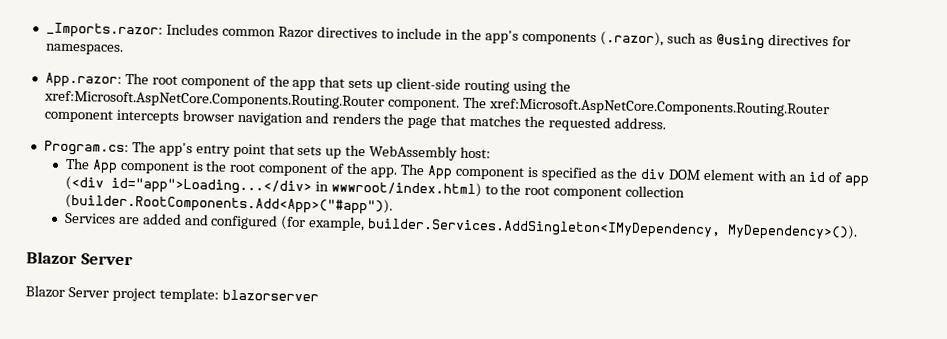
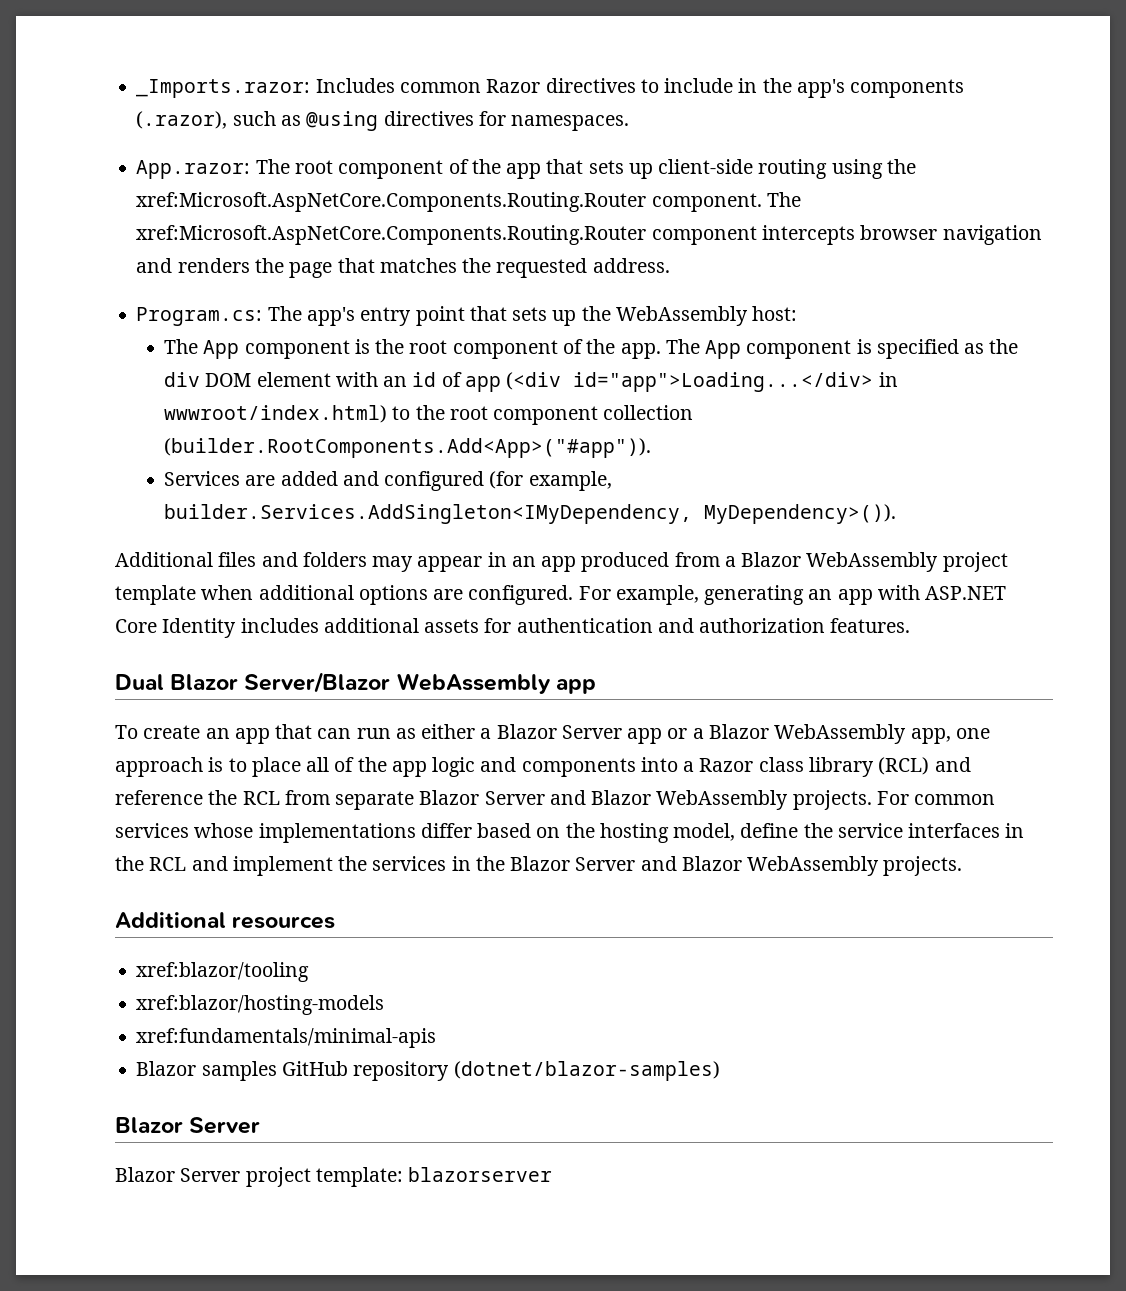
+ Additional files and folders may appear in an app produced from a Blazor WebAssembly project template when additional options are configured. For example, generating an app with ASP.NET Core Identity includes additional assets for authentication and authorization features.
+ Dual Blazor Server/Blazor WebAssembly app
+ To create an app that can run as either a Blazor Server app or a Blazor WebAssembly app, one approach is to place all of the app logic and components into a Razor class library (RCL) and reference the RCL from separate Blazor Server and Blazor WebAssembly projects. For common services whose implementations differ based on the hosting model, define the service interfaces in the RCL and implement the services in the Blazor Server and Blazor WebAssembly projects.
+ Additional resources
+ xref:blazor/tooling
+ xref:blazor/hosting-models
+ xref:fundamentals/minimal-apis
+ Blazor samples GitHub repository (dotnet/blazor-samples)

